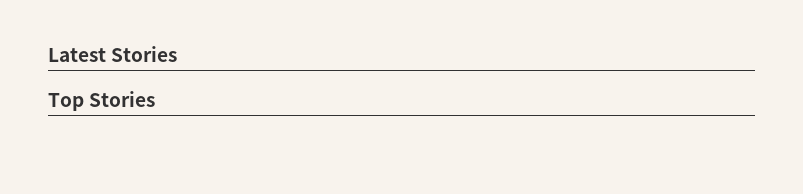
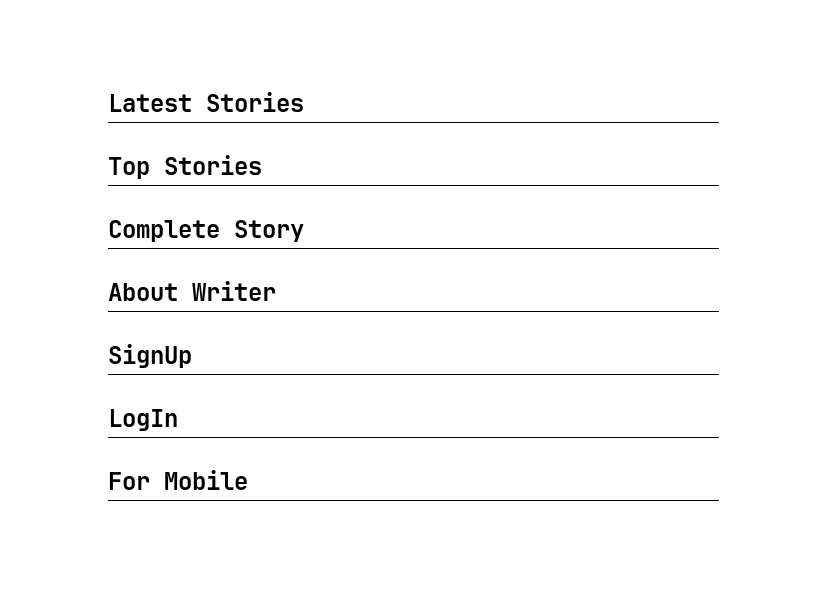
+ Complete Story
+ About Writer
+ SignUp
+ LogIn
+ For Mobile

